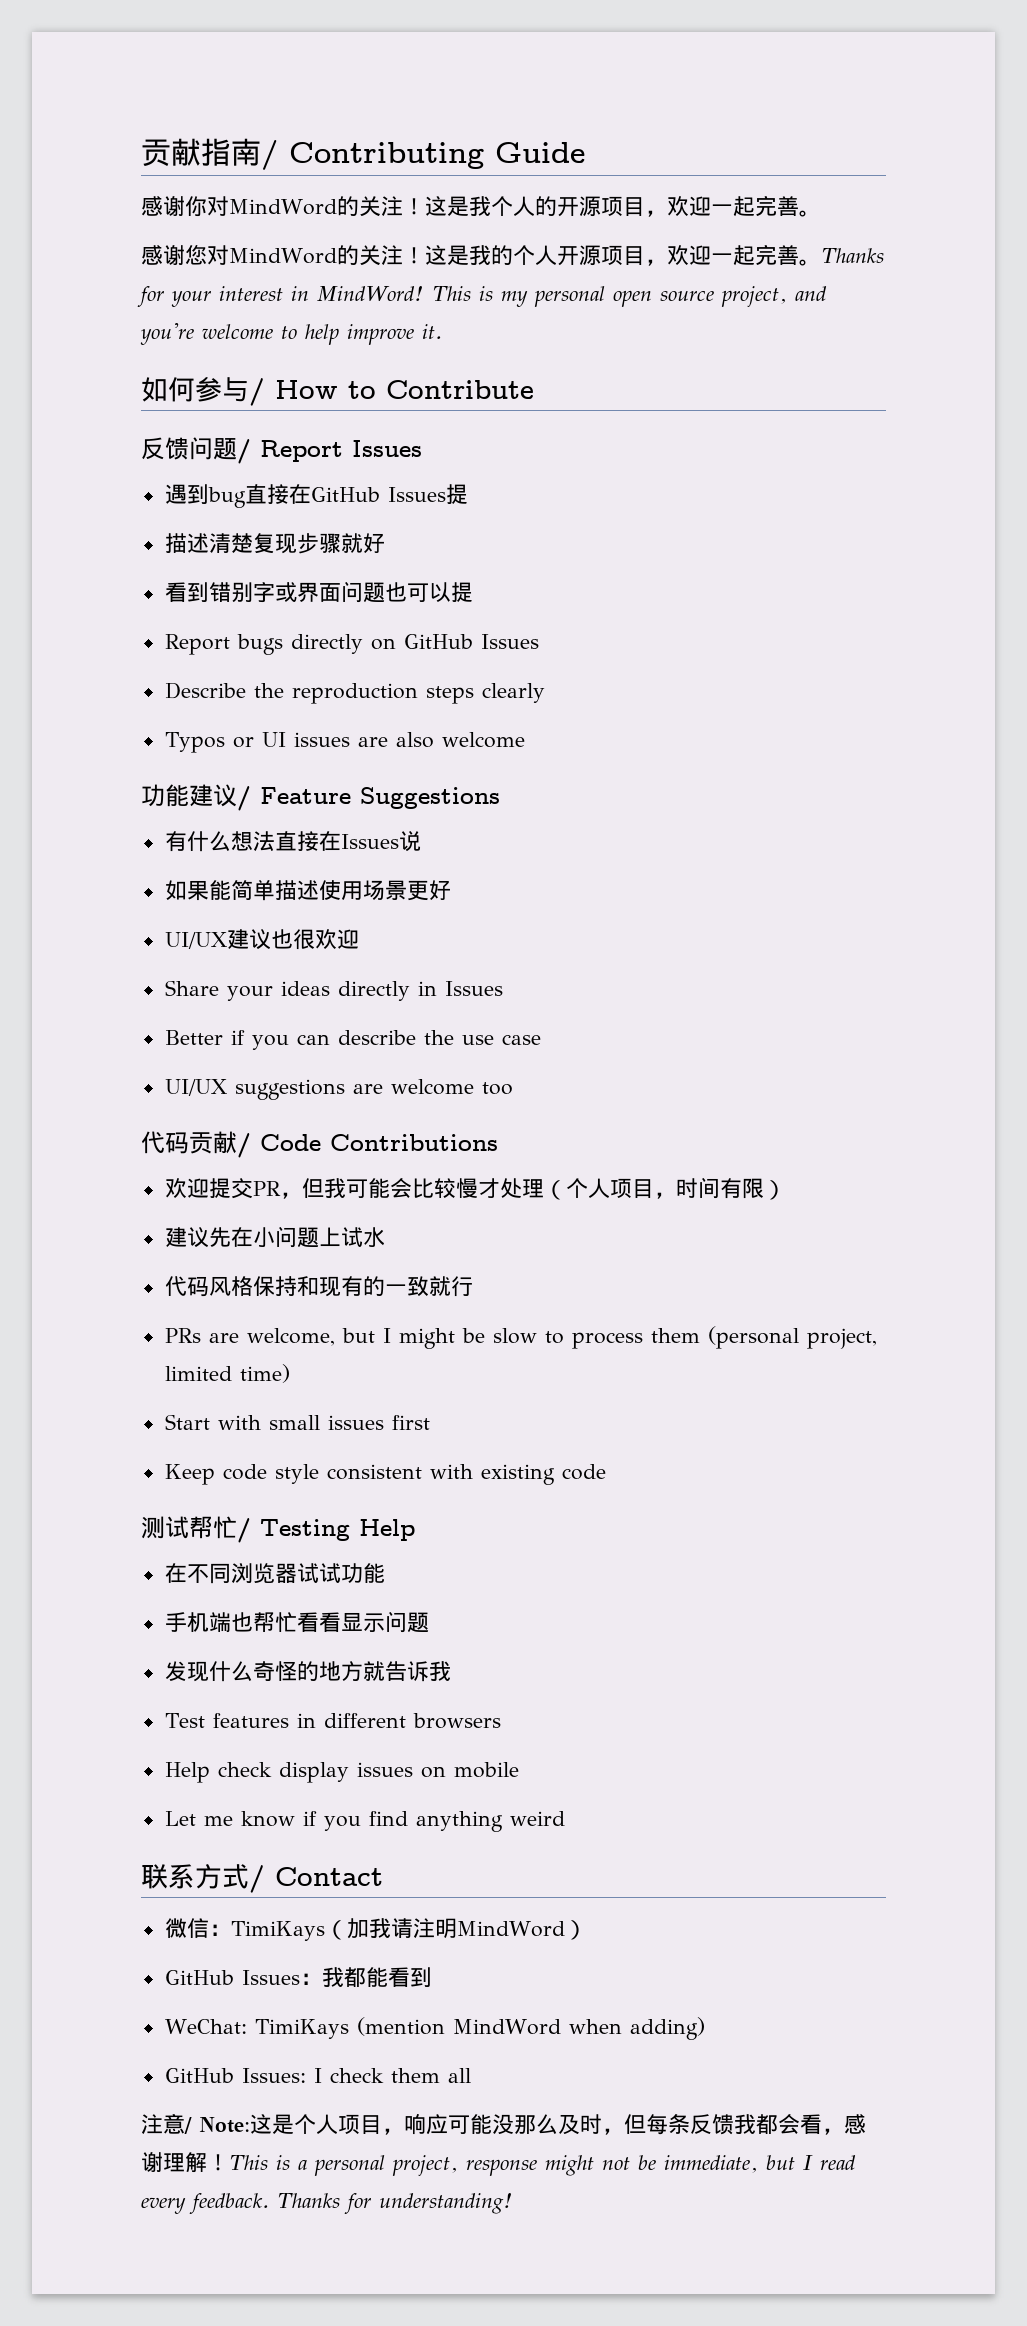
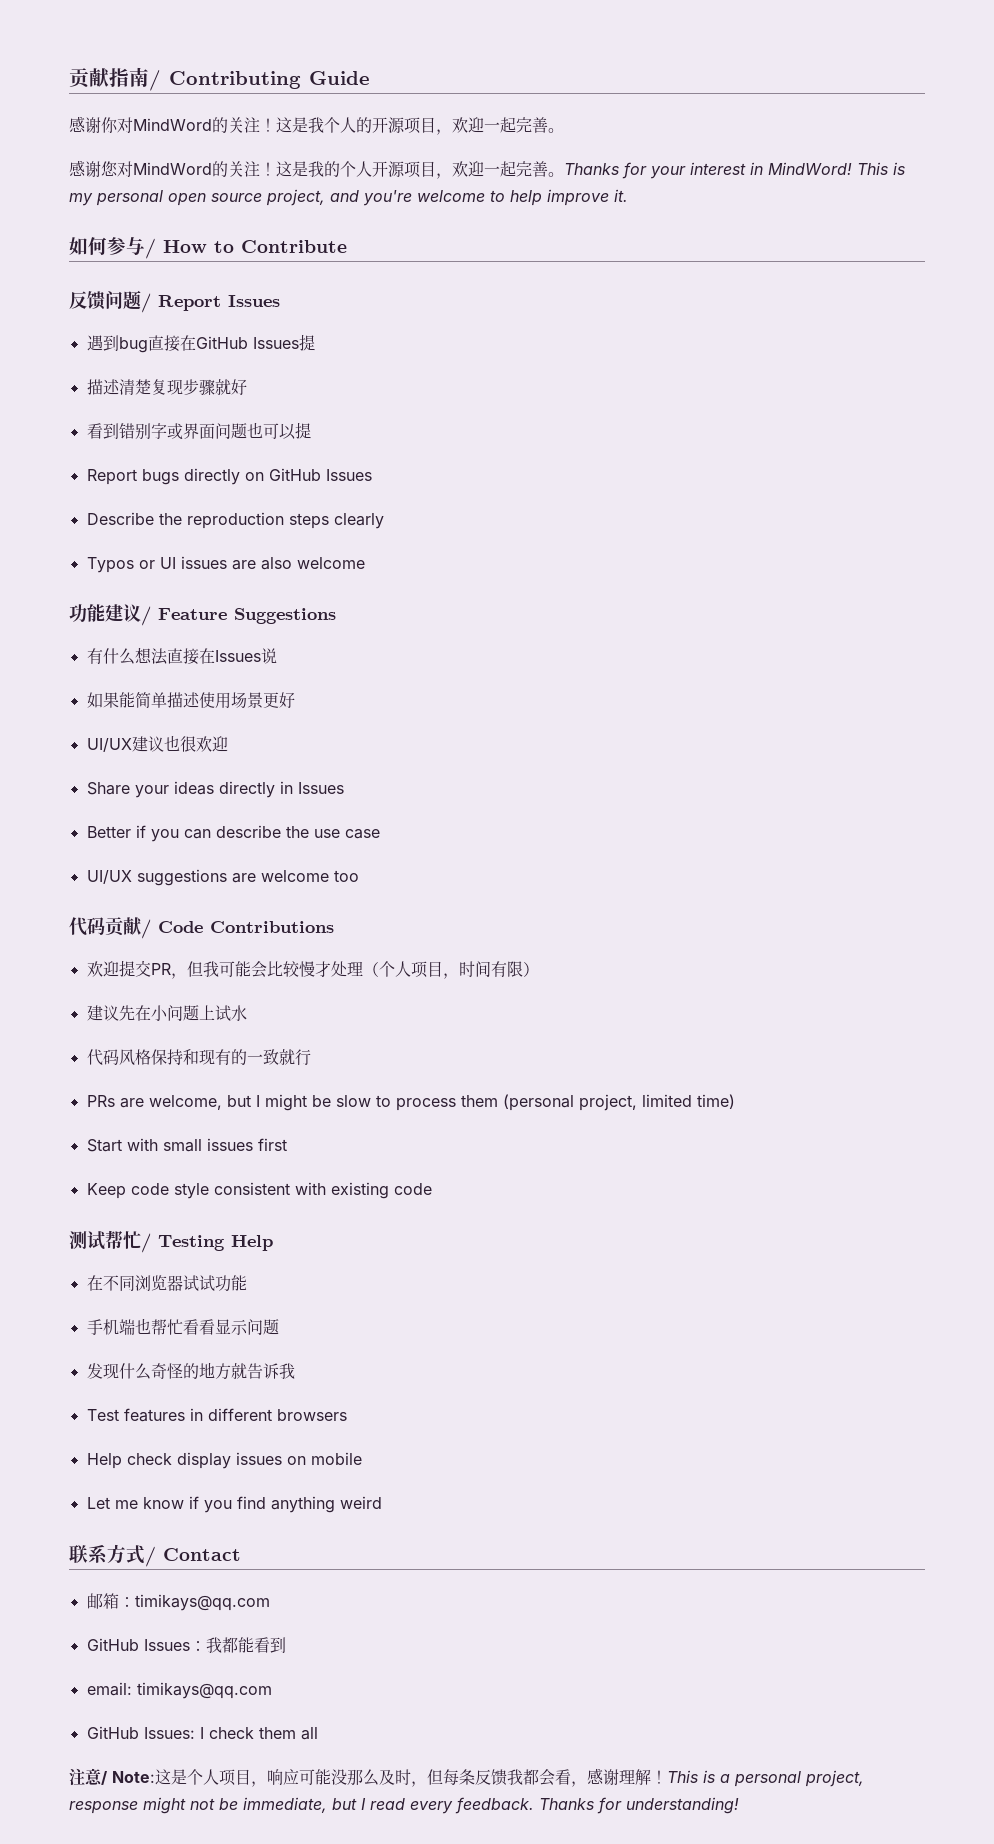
- 微信：TimiKays（加我请注明MindWord）
+ 邮箱：timikays@qq.com
- WeChat: TimiKays (mention MindWord when adding)
+ email: timikays@qq.com

